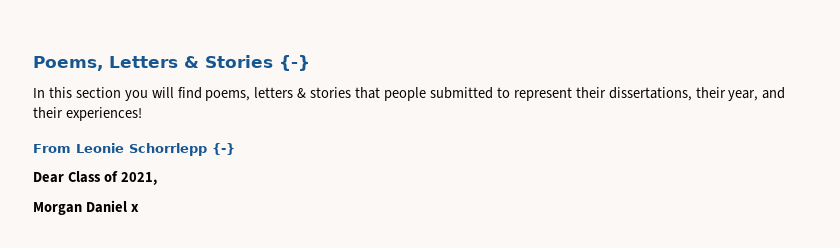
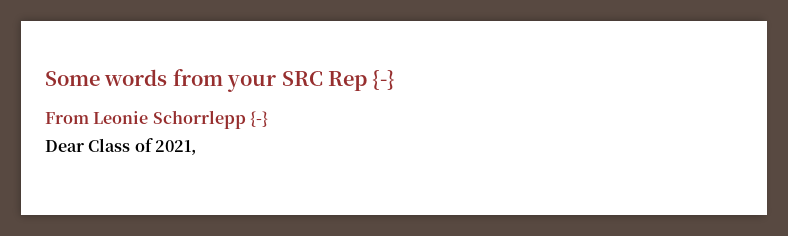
- Poems, Letters & Stories {-}
- In this section you will find poems, letters & stories that people submitted to represent their dissertations, their year, and their experiences!
+ Some words from your SRC Rep {-}
- Morgan Daniel x

